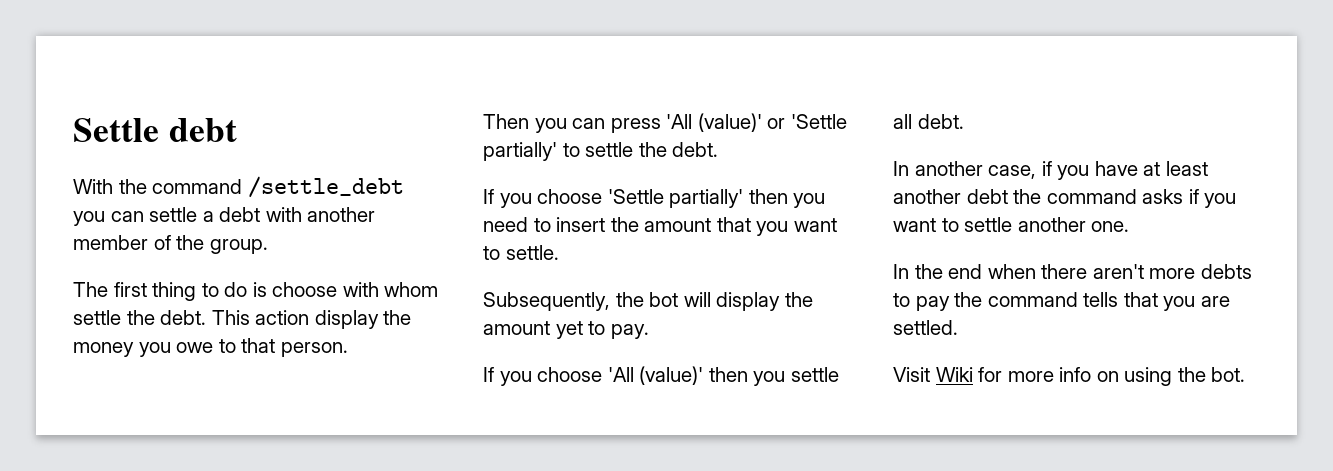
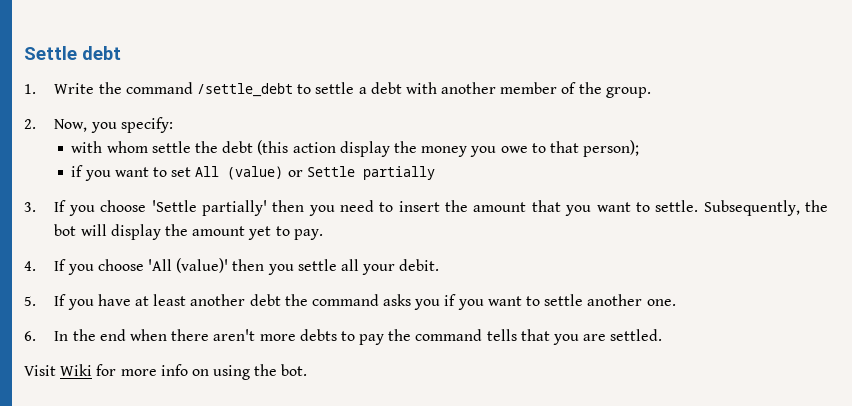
- With the command /settle_debt you can settle a debt with another member of the group.
+ 1. Write the command /settle_debt to settle a debt with another member of the group.
- The first thing to do is choose with whom settle the debt. This action display the money you owe to that person.
- Then you can press 'All (value)' or 'Settle partially' to settle the debt.
- If you choose 'Settle partially' then you need to insert the amount that you want to settle.
- Subsequently, the bot will display the amount yet to pay.
+ 2. Now, you specify:
+ with whom settle the debt (this action display the money you owe to that person);
+ if you want to set All (value) or Settle partially
+ 3. If you choose 'Settle partially' then you need to insert the amount that you want to settle. Subsequently, the bot will display the amount yet to pay.
- If you choose 'All (value)' then you settle all debt.
- In another case, if you have at least another debt the command asks if you want to settle another one.
+ 4. If you choose 'All (value)' then you settle all your debit.
+ 5. If you have at least another debt the command asks you if you want to settle another one.
- In the end when there aren't more debts to pay the command tells that you are settled.
+ 6. In the end when there aren't more debts to pay the command tells that you are settled.

